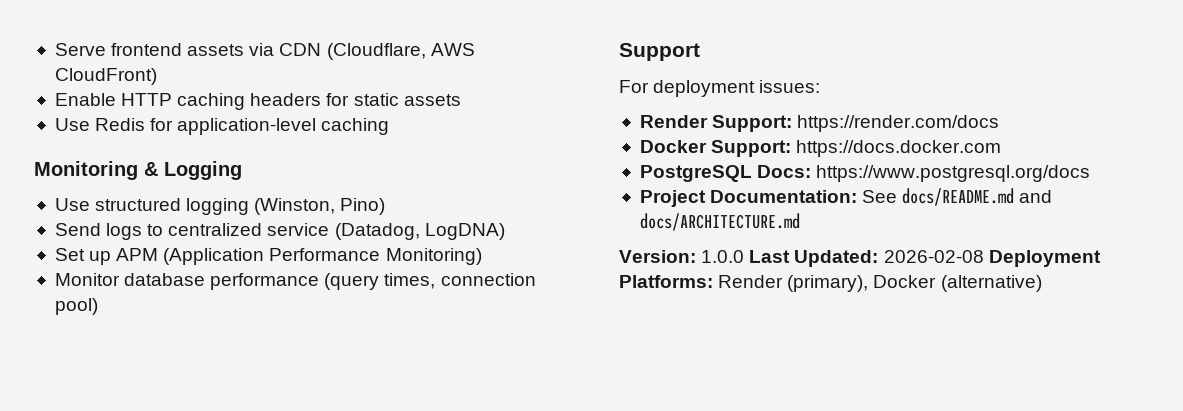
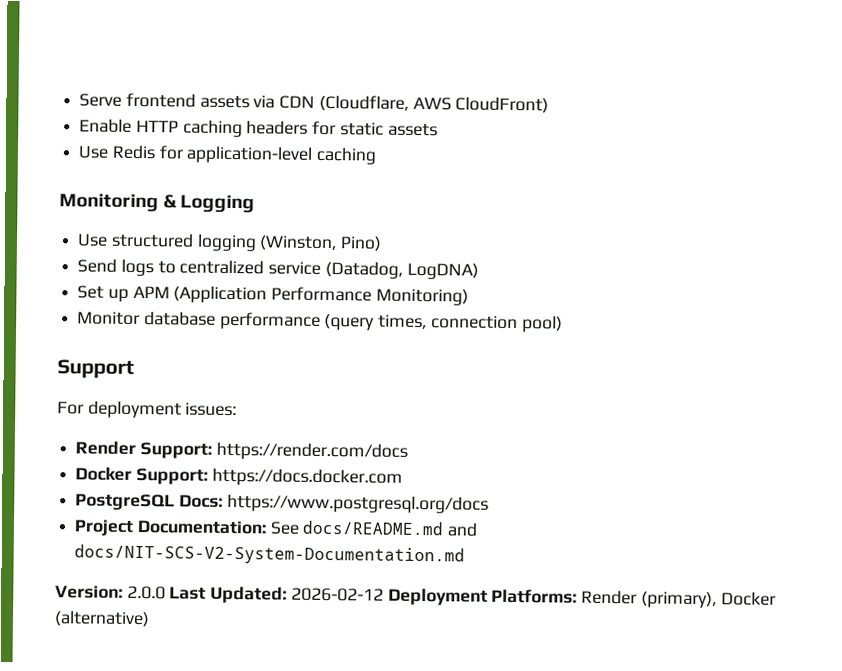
- Project Documentation: See docs/README.md and docs/ARCHITECTURE.md
+ Project Documentation: See docs/README.md and docs/NIT-SCS-V2-System-Documentation.md
- Version: 1.0.0 Last Updated: 2026-02-08 Deployment Platforms: Render (primary), Docker (alternative)
+ Version: 2.0.0 Last Updated: 2026-02-12 Deployment Platforms: Render (primary), Docker (alternative)

